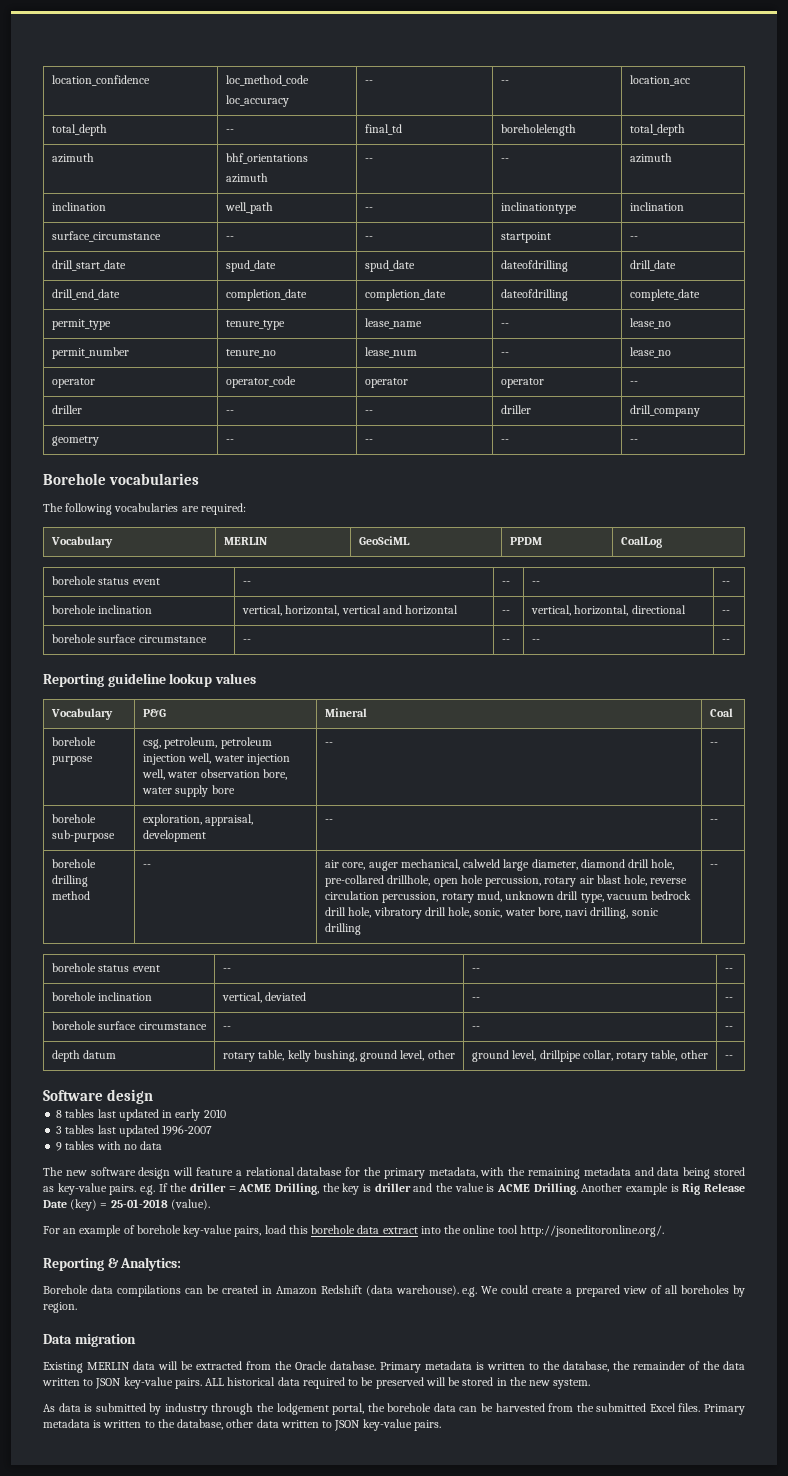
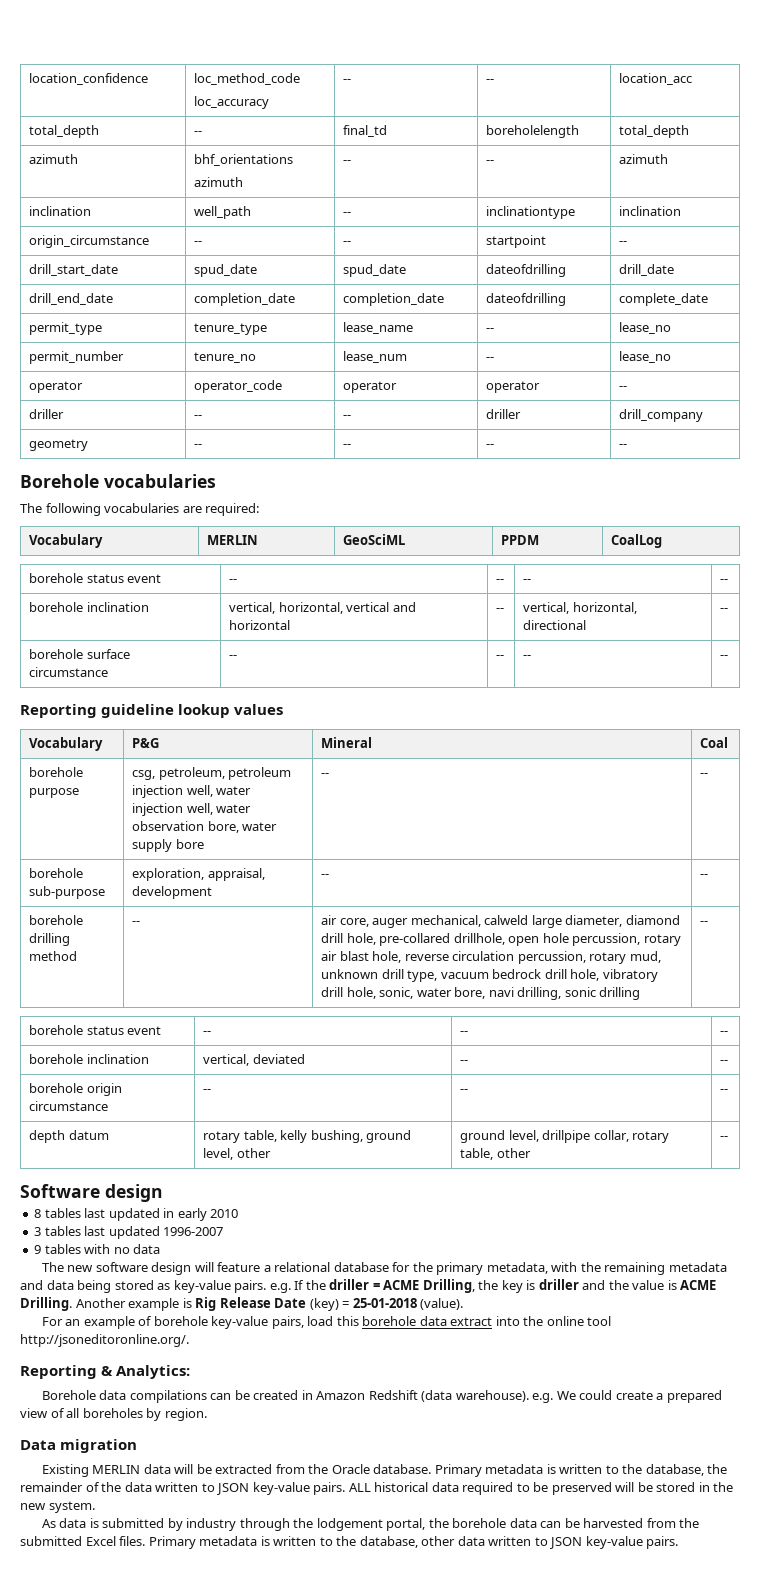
- surface_circumstance | -- | -- | startpoint | --
+ origin_circumstance | -- | -- | startpoint | --
  borehole inclination | vertical, deviated | -- | --
- borehole surface circumstance | -- | -- | --
+ borehole origin circumstance | -- | -- | --

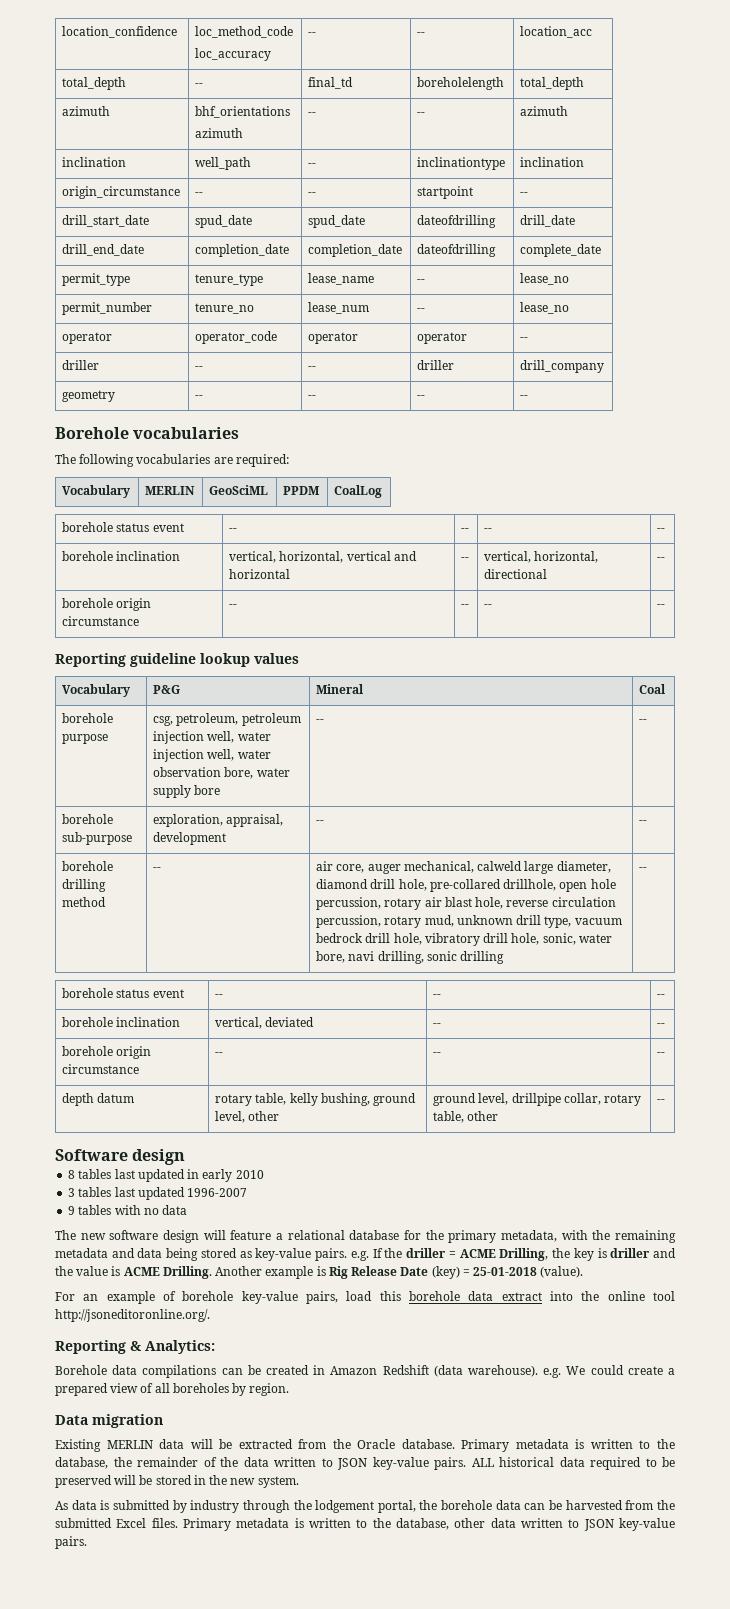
- borehole surface circumstance | -- | -- | -- | --
+ borehole origin circumstance | -- | -- | -- | --

